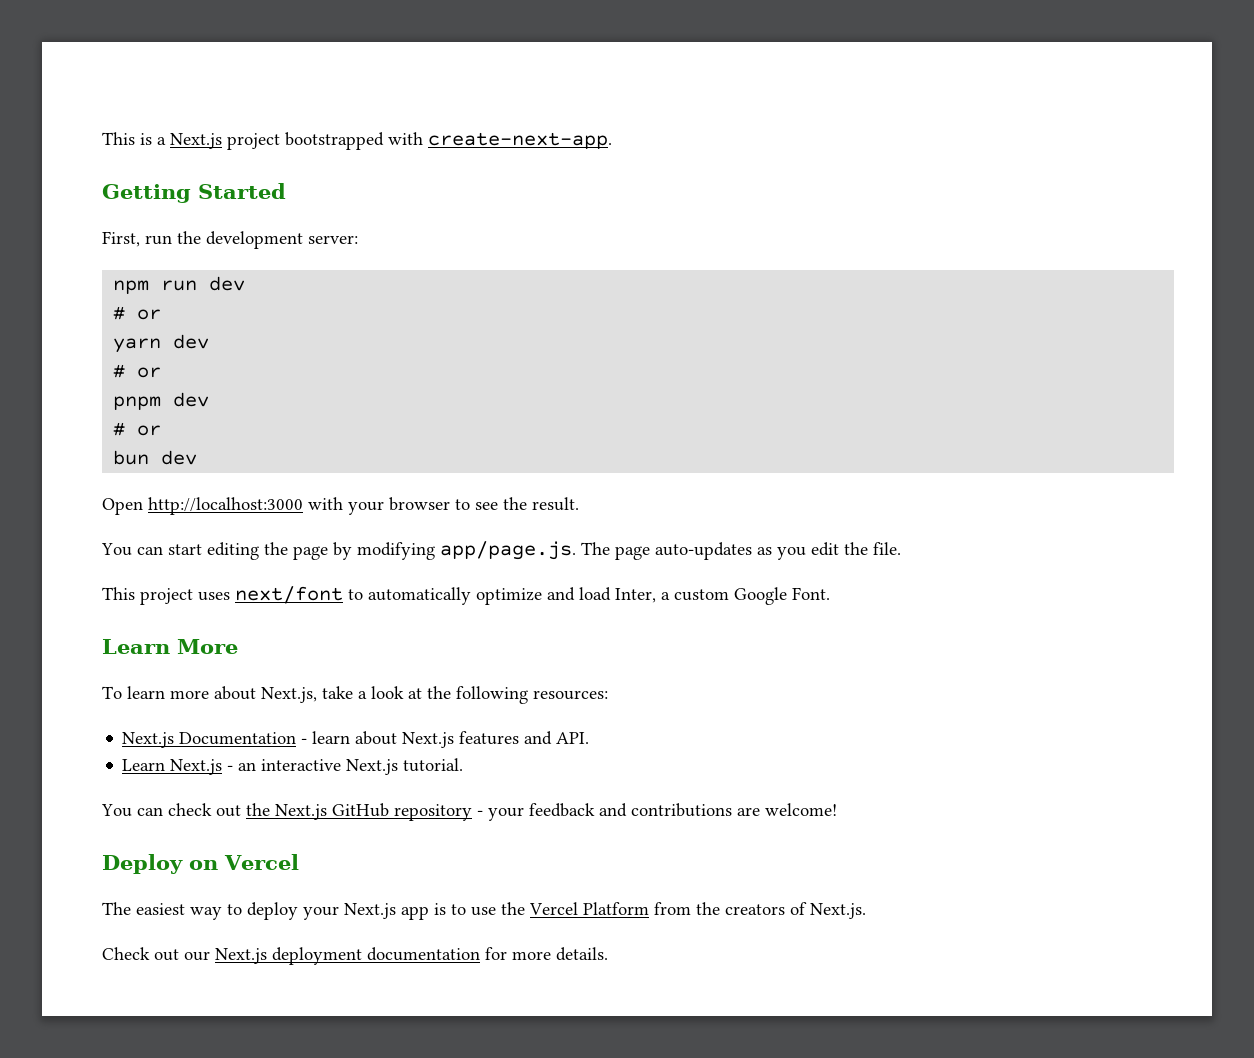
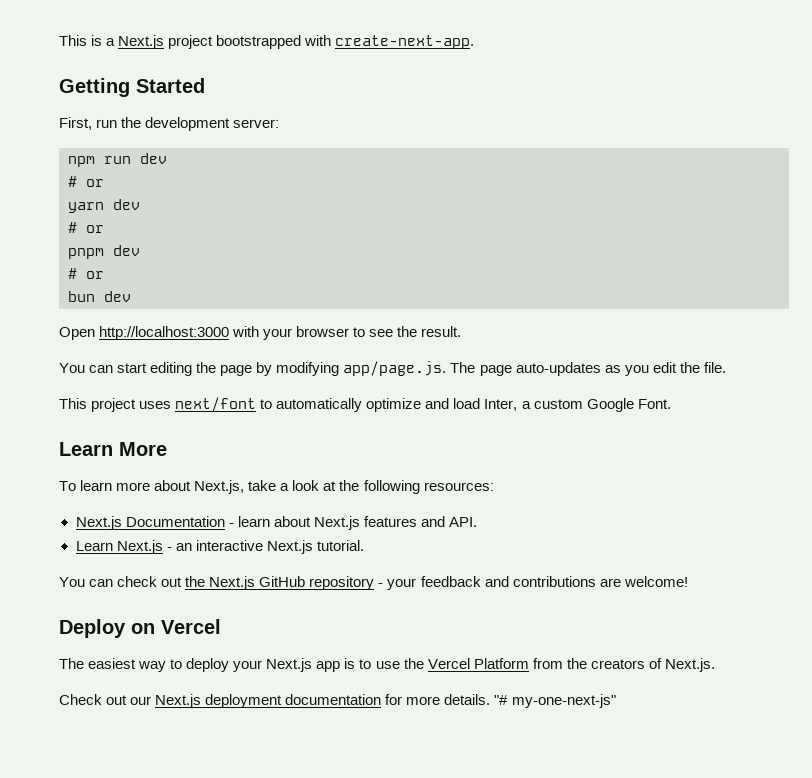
+ "# my-one-next-js"

